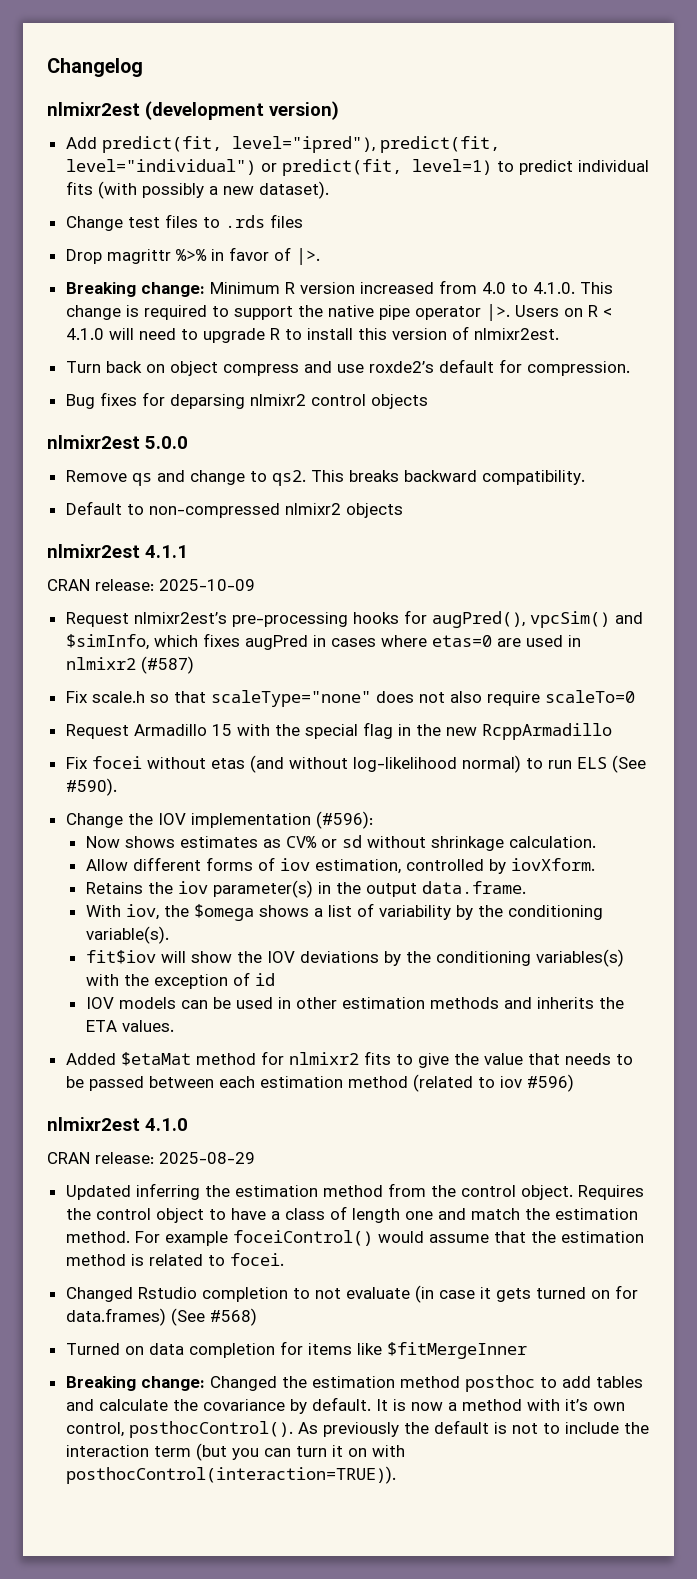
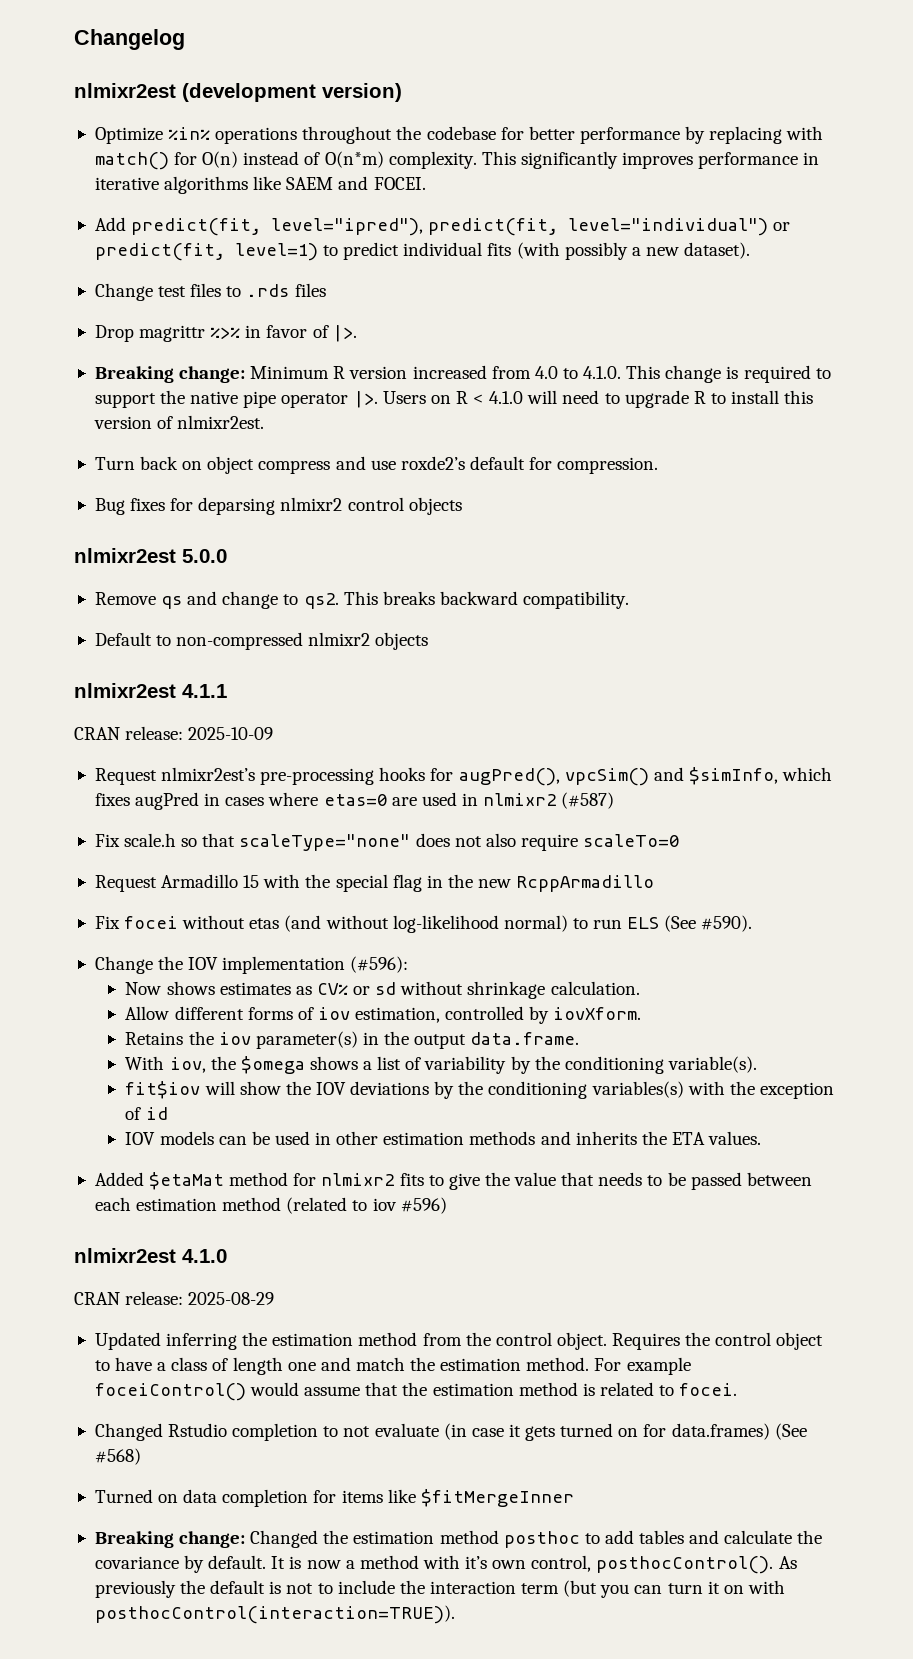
+ Optimize %in% operations throughout the codebase for better performance by replacing with match() for O(n) instead of O(n*m) complexity. This significantly improves performance in iterative algorithms like SAEM and FOCEI.

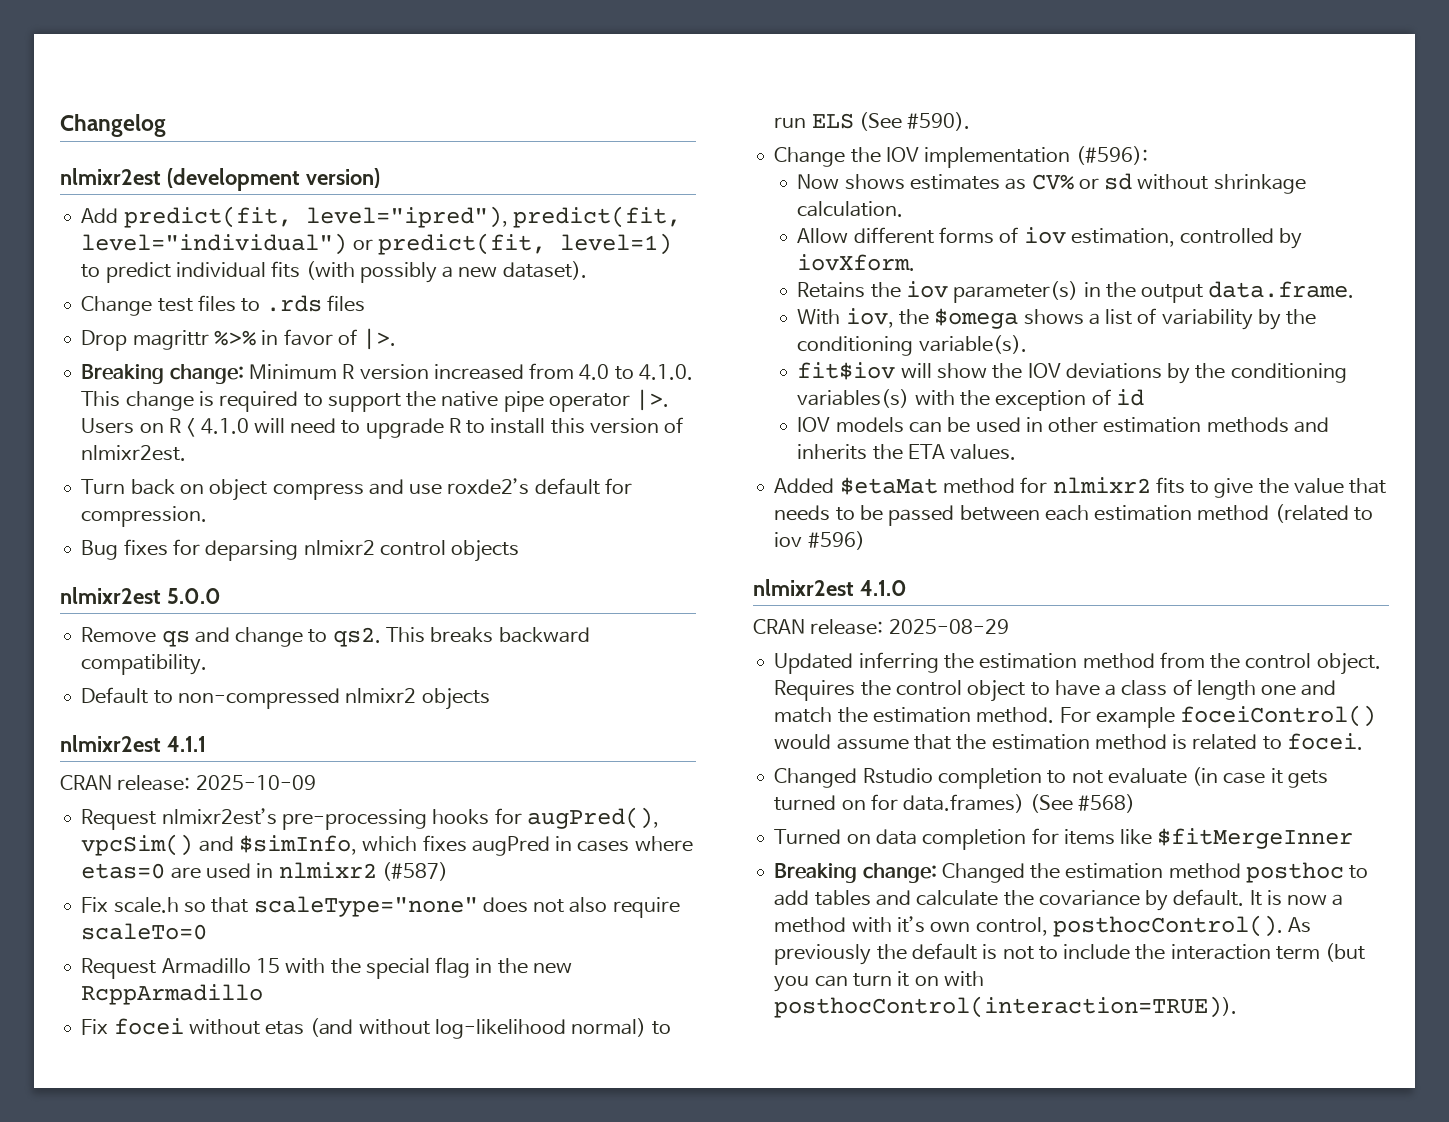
- Optimize %in% operations throughout the codebase for better performance by replacing with match() for O(n) instead of O(n*m) complexity. This significantly improves performance in iterative algorithms like SAEM and FOCEI.

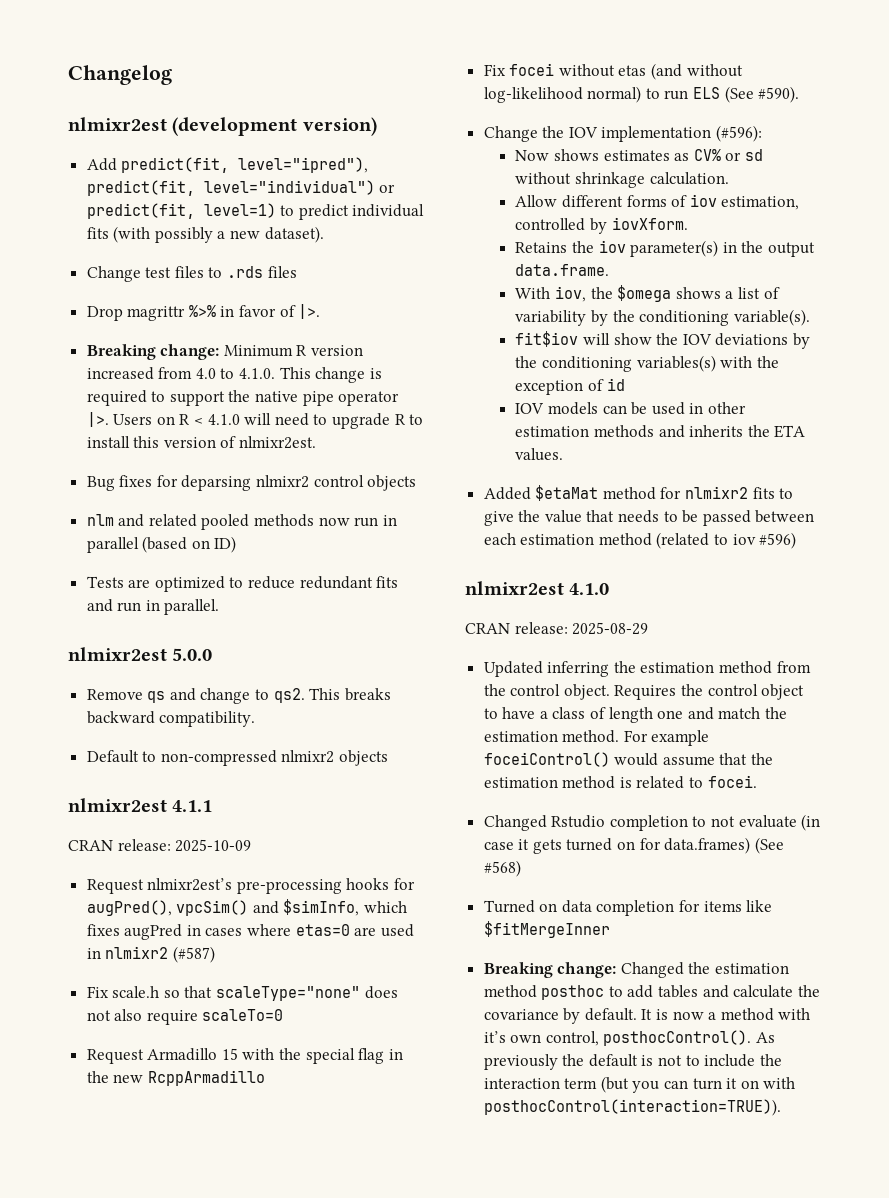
- Turn back on object compress and use roxde2’s default for compression.
+ nlm and related pooled methods now run in parallel (based on ID)
+ Tests are optimized to reduce redundant fits and run in parallel.

